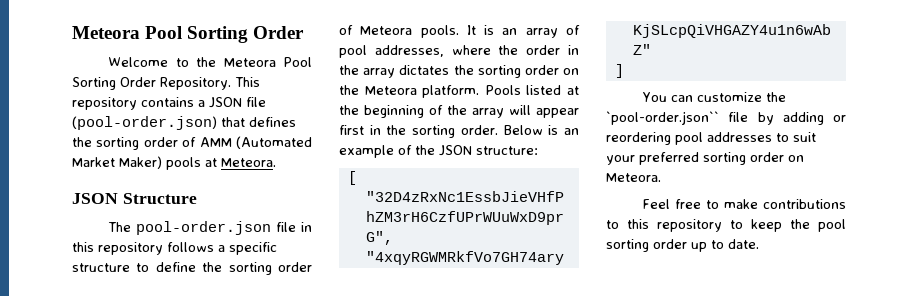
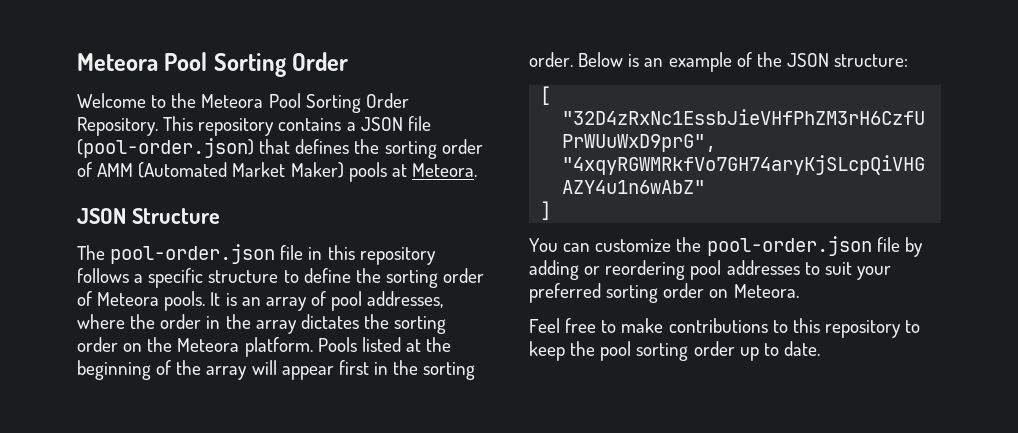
- You can customize the `pool-order.json`` file by adding or reordering pool addresses to suit your preferred sorting order on Meteora.
+ You can customize the pool-order.json file by adding or reordering pool addresses to suit your preferred sorting order on Meteora.

